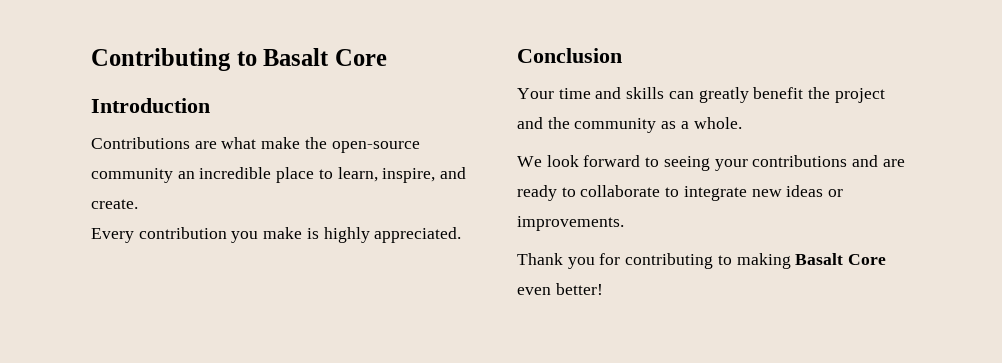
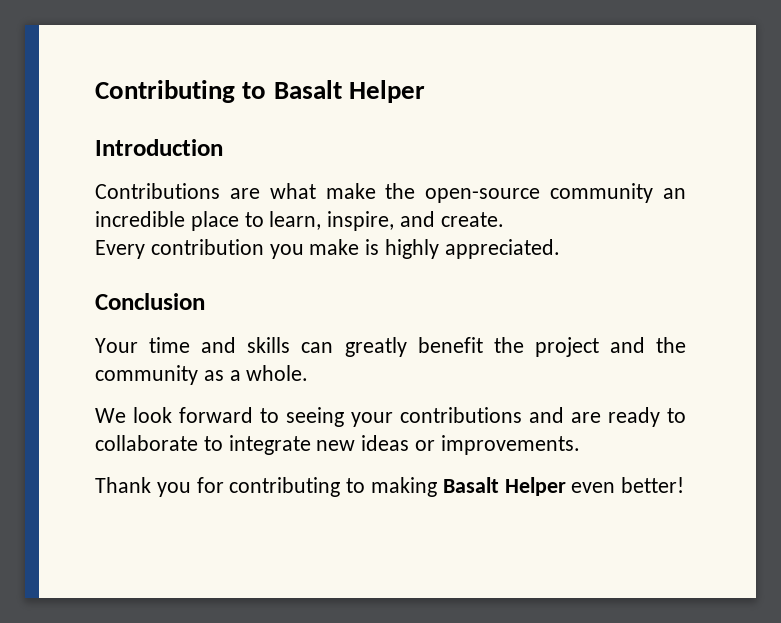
- Contributing to Basalt Core
+ Contributing to Basalt Helper
- Thank you for contributing to making Basalt Core even better!
+ Thank you for contributing to making Basalt Helper even better!

